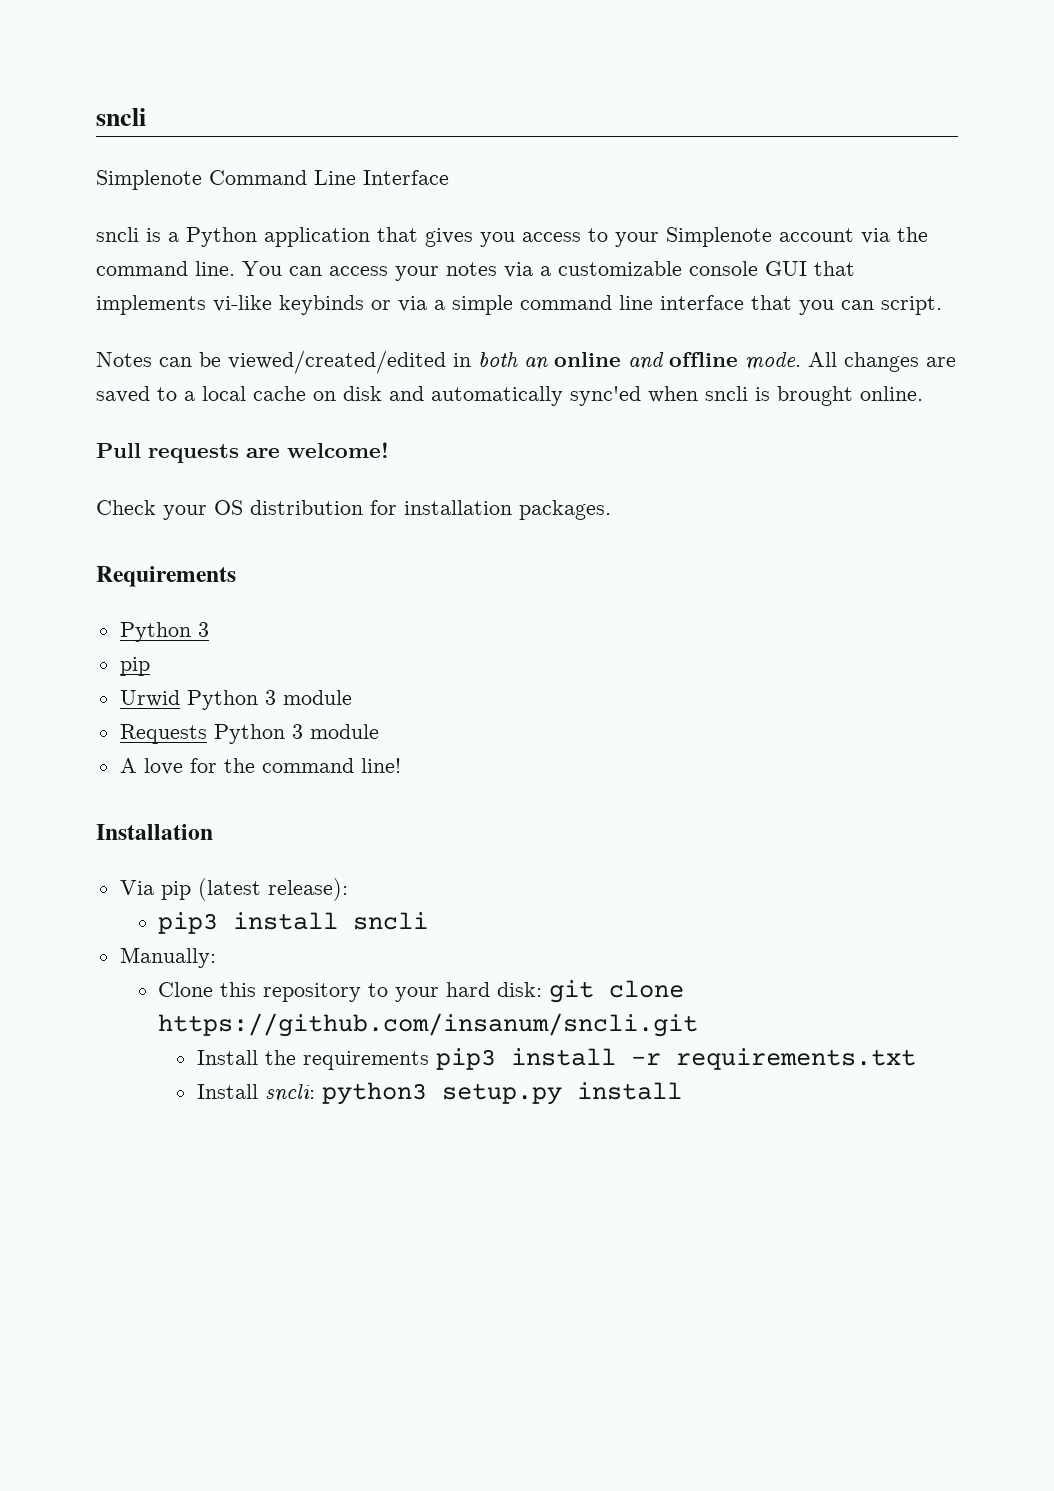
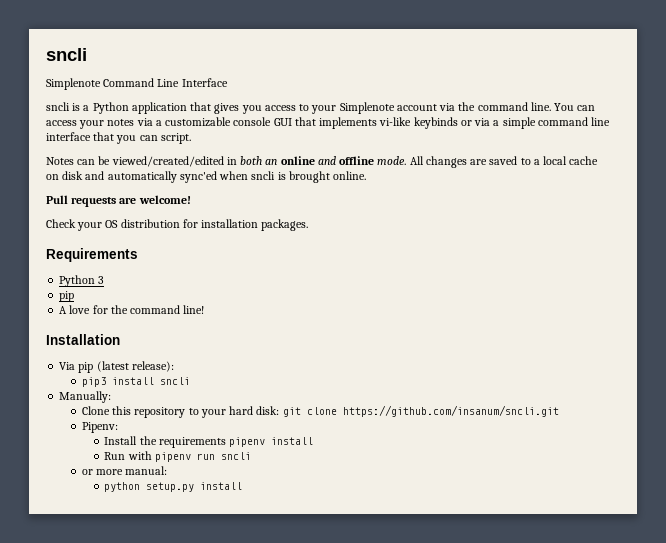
- Urwid Python 3 module
- Requests Python 3 module
+ Pipenv:
- Install the requirements pip3 install -r requirements.txt
- Install sncli: python3 setup.py install
+ Install the requirements pipenv install
+ Run with pipenv run sncli
+ or more manual:
+ python setup.py install

